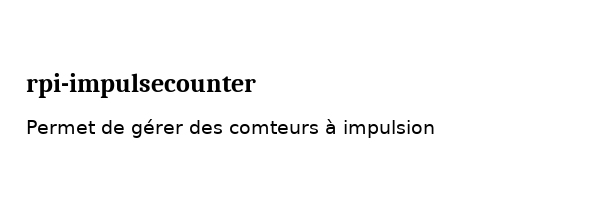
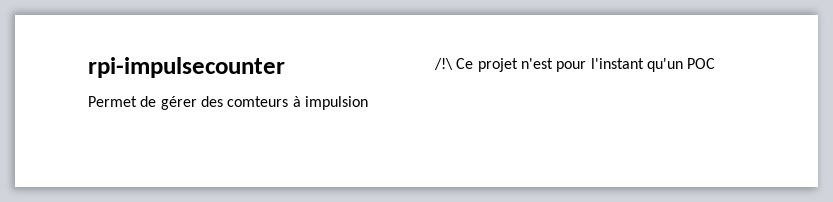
+ /!\ Ce projet n'est pour l'instant qu'un POC

